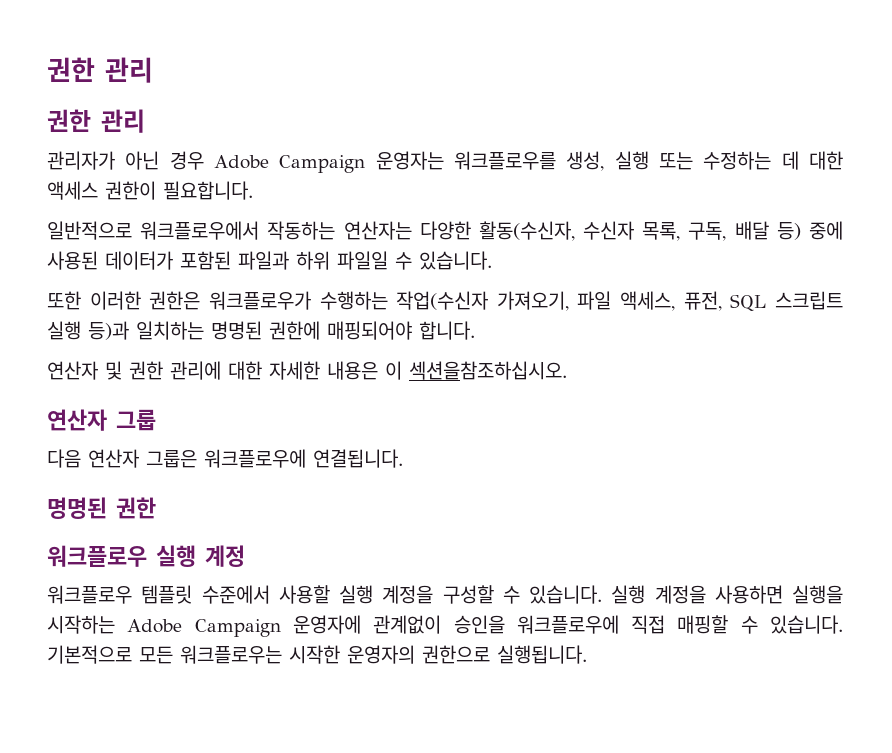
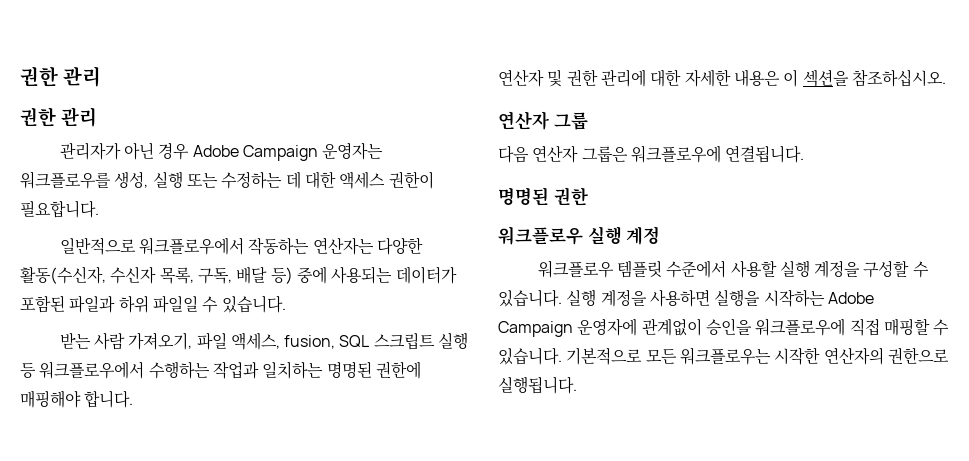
- 일반적으로 워크플로우에서 작동하는 연산자는 다양한 활동(수신자, 수신자 목록, 구독, 배달 등) 중에 사용된 데이터가 포함된 파일과 하위 파일일 수 있습니다.
+ 일반적으로 워크플로우에서 작동하는 연산자는 다양한 활동(수신자, 수신자 목록, 구독, 배달 등) 중에 사용되는 데이터가 포함된 파일과 하위 파일일 수 있습니다.
- 또한 이러한 권한은 워크플로우가 수행하는 작업(수신자 가져오기, 파일 액세스, 퓨전, SQL 스크립트 실행 등)과 일치하는 명명된 권한에 매핑되어야 합니다.
+ 받는 사람 가져오기, 파일 액세스, fusion, SQL 스크립트 실행 등 워크플로우에서 수행하는 작업과 일치하는 명명된 권한에 매핑해야 합니다.
- 연산자 및 권한 관리에 대한 자세한 내용은 이 섹션을참조하십시오.
+ 연산자 및 권한 관리에 대한 자세한 내용은 이 섹션을 참조하십시오.
- 기본적으로 모든 워크플로우는 시작한 운영자의 권한으로 실행됩니다.
+ 기본적으로 모든 워크플로우는 시작한 연산자의 권한으로 실행됩니다.

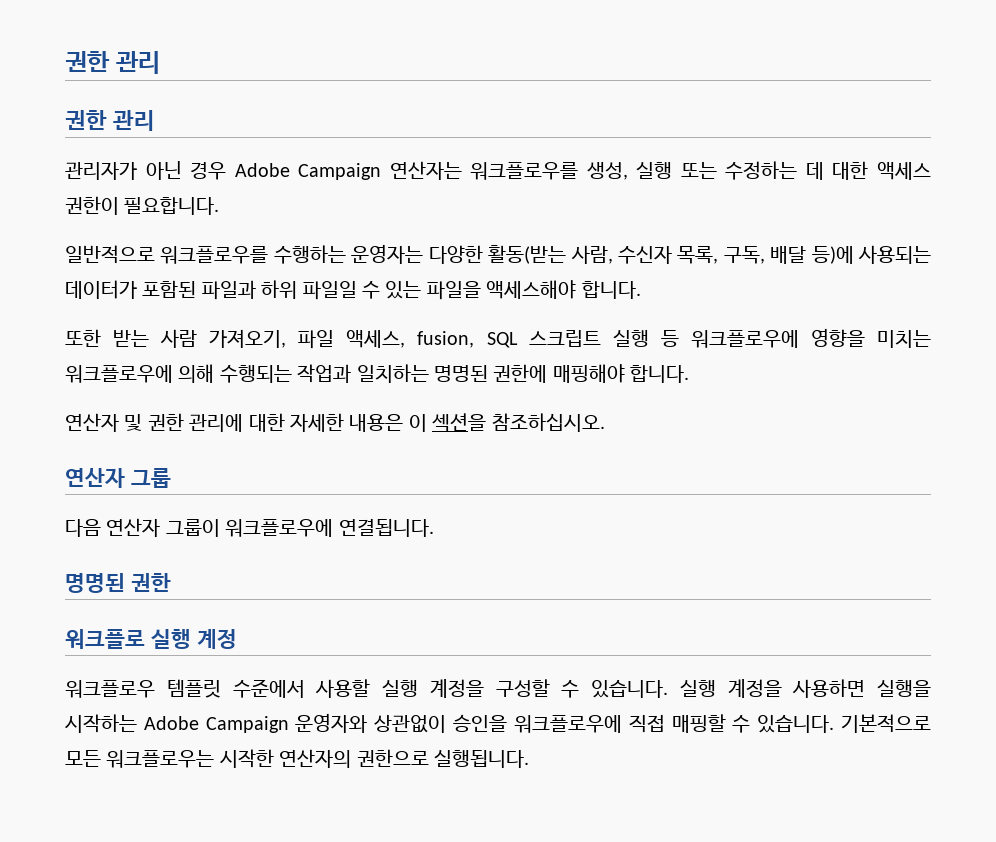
- 관리자가 아닌 경우 Adobe Campaign 운영자는 워크플로우를 생성, 실행 또는 수정하는 데 대한 액세스 권한이 필요합니다.
+ 관리자가 아닌 경우 Adobe Campaign 연산자는 워크플로우를 생성, 실행 또는 수정하는 데 대한 액세스 권한이 필요합니다.
- 일반적으로 워크플로우에서 작동하는 연산자는 다양한 활동(수신자, 수신자 목록, 구독, 배달 등) 중에 사용되는 데이터가 포함된 파일과 하위 파일일 수 있습니다.
- 받는 사람 가져오기, 파일 액세스, fusion, SQL 스크립트 실행 등 워크플로우에서 수행하는 작업과 일치하는 명명된 권한에 매핑해야 합니다.
+ 일반적으로 워크플로우를 수행하는 운영자는 다양한 활동(받는 사람, 수신자 목록, 구독, 배달 등)에 사용되는 데이터가 포함된 파일과 하위 파일일 수 있는 파일을 액세스해야 합니다.
+ 또한 받는 사람 가져오기, 파일 액세스, fusion, SQL 스크립트 실행 등 워크플로우에 영향을 미치는 워크플로우에 의해 수행되는 작업과 일치하는 명명된 권한에 매핑해야 합니다.
- 다음 연산자 그룹은 워크플로우에 연결됩니다.
+ 다음 연산자 그룹이 워크플로우에 연결됩니다.
- 워크플로우 실행 계정
+ 워크플로 실행 계정
- 실행 계정을 사용하면 실행을 시작하는 Adobe Campaign 운영자에 관계없이 승인을 워크플로우에 직접 매핑할 수 있습니다.
+ 실행 계정을 사용하면 실행을 시작하는 Adobe Campaign 운영자와 상관없이 승인을 워크플로우에 직접 매핑할 수 있습니다.

